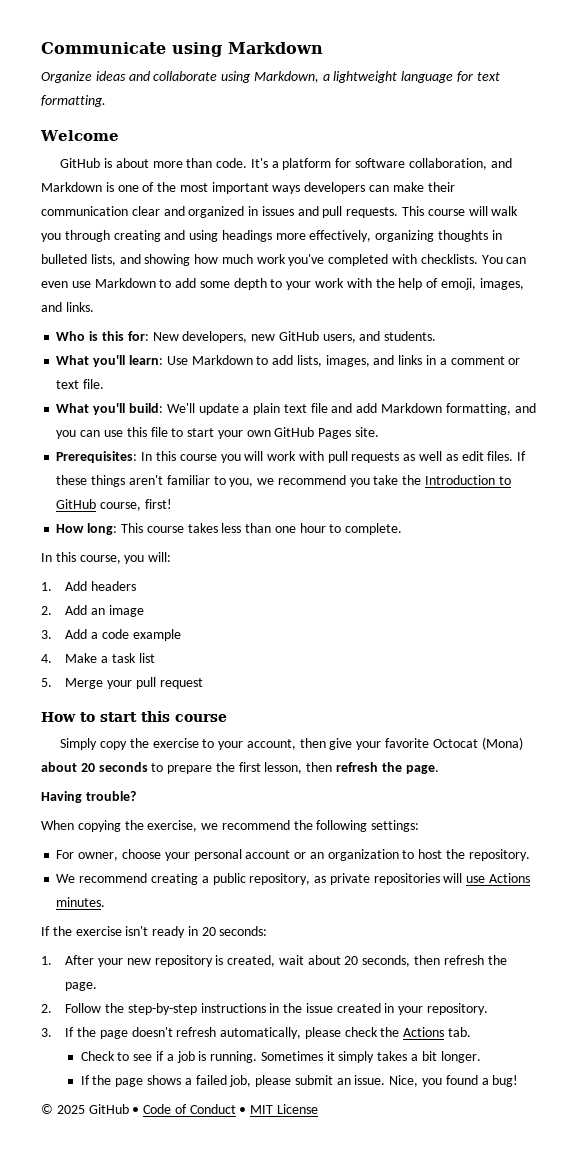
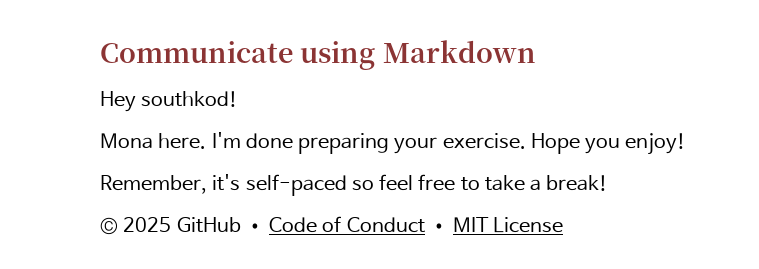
- Organize ideas and collaborate using Markdown, a lightweight language for text formatting.
- Welcome
- GitHub is about more than code. It's a platform for software collaboration, and Markdown is one of the most important ways developers can make their communication clear and organized in issues and pull requests. This course will walk you through creating and using headings more effectively, organizing thoughts in bulleted lists, and showing how much work you've completed with checklists. You can even use Markdown to add some depth to your work with the help of emoji, images, and links.
- Who is this for: New developers, new GitHub users, and students.
- What you'll learn: Use Markdown to add lists, images, and links in a comment or text file.
- What you'll build: We'll update a plain text file and add Markdown formatting, and you can use this file to start your own GitHub Pages site.
- Prerequisites: In this course you will work with pull requests as well as edit files. If these things aren't familiar to you, we recommend you take the Introduction to GitHub course, first!
- How long: This course takes less than one hour to complete.
- In this course, you will:
- 1. Add headers
- 2. Add an image
- 3. Add a code example
- 4. Make a task list
- 5. Merge your pull request
- How to start this course
- Simply copy the exercise to your account, then give your favorite Octocat (Mona) about 20 seconds to prepare the first lesson, then refresh the page.
- Having trouble?
- When copying the exercise, we recommend the following settings:
- For owner, choose your personal account or an organization to host the repository.
- We recommend creating a public repository, as private repositories will use Actions minutes.
- If the exercise isn't ready in 20 seconds:
- 1. After your new repository is created, wait about 20 seconds, then refresh the page.
- 2. Follow the step-by-step instructions in the issue created in your repository.
- 3. If the page doesn't refresh automatically, please check the Actions tab.
- Check to see if a job is running. Sometimes it simply takes a bit longer.
- If the page shows a failed job, please submit an issue. Nice, you found a bug!
+ Hey southkod!
+ Mona here. I'm done preparing your exercise. Hope you enjoy!
+ Remember, it's self-paced so feel free to take a break!

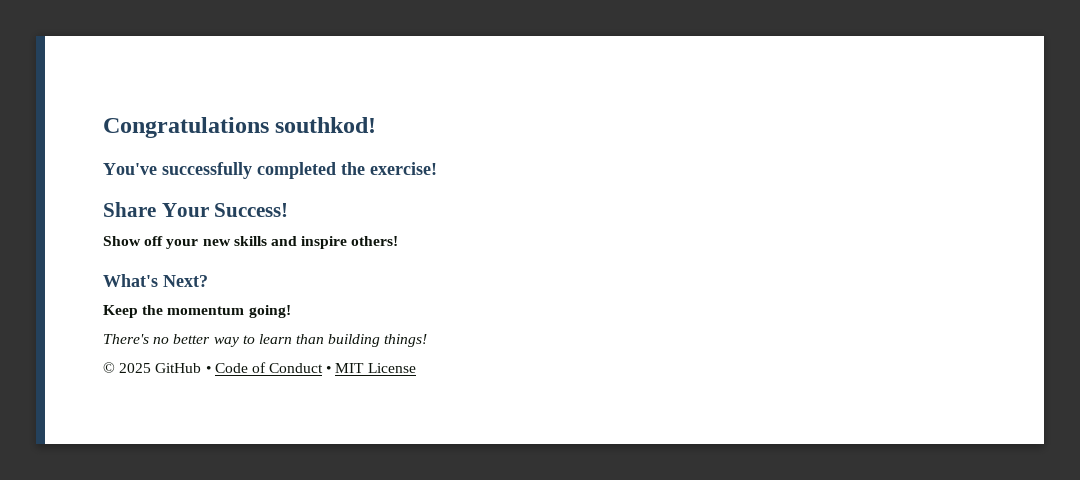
- Communicate using Markdown
- Hey southkod!
- Mona here. I'm done preparing your exercise. Hope you enjoy!
- Remember, it's self-paced so feel free to take a break!
+ Congratulations southkod!
+ You've successfully completed the exercise!
+ Share Your Success!
+ Show off your new skills and inspire others!
+ What's Next?
+ Keep the momentum going!
+ There's no better way to learn than building things!

